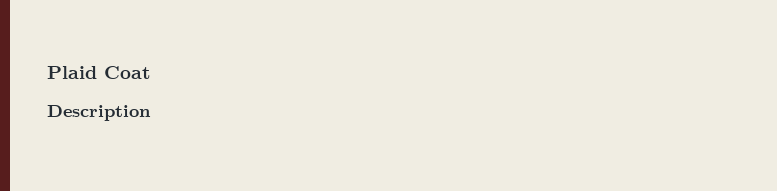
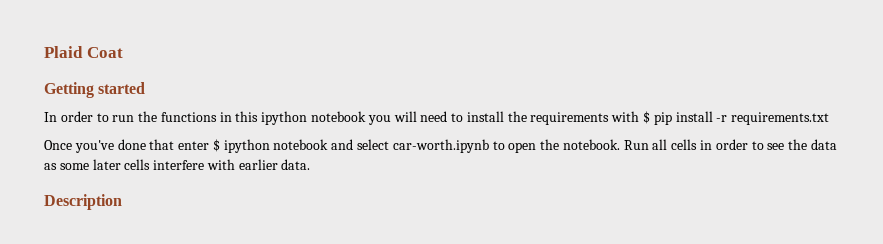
+ Getting started
+ In order to run the functions in this ipython notebook you will need to install the requirements with $ pip install -r requirements.txt
+ Once you've done that enter $ ipython notebook and select car-worth.ipynb to open the notebook. Run all cells in order to see the data as some later cells interfere with earlier data.

